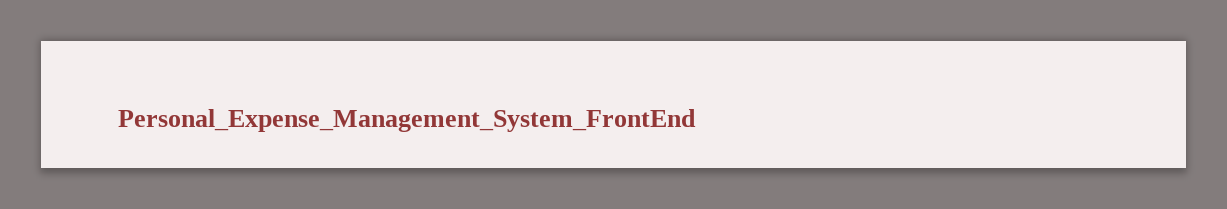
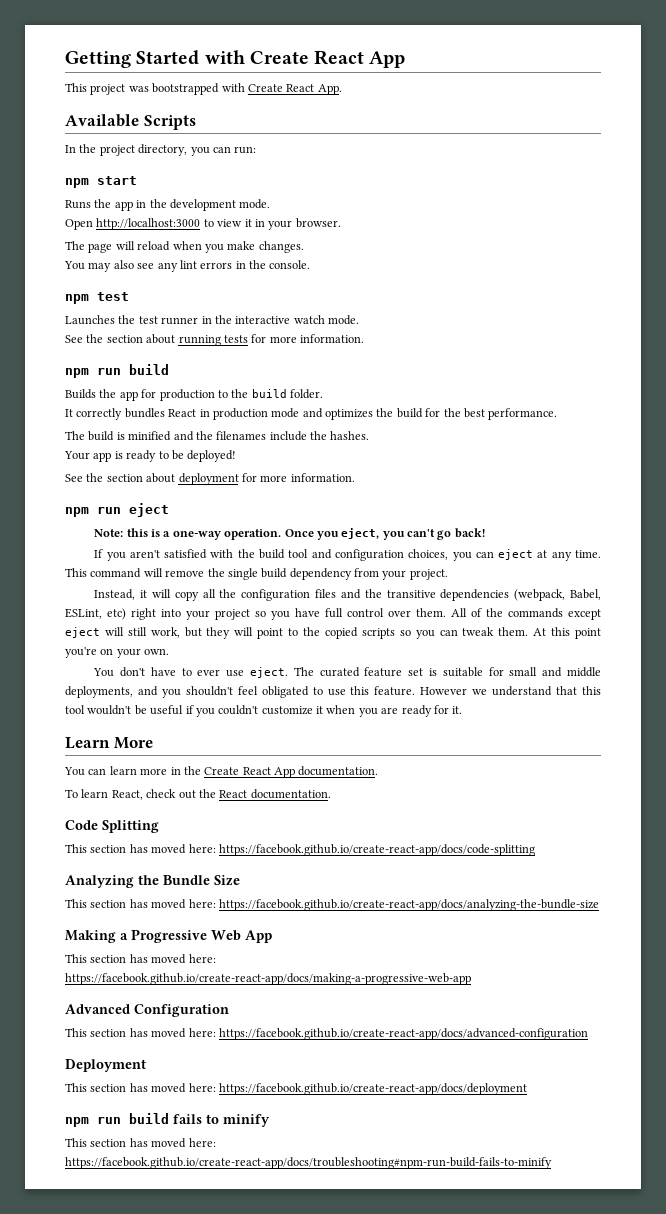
- Personal_Expense_Management_System_FrontEnd
+ Getting Started with Create React App
+ This project was bootstrapped with Create React App.
+ Available Scripts
+ In the project directory, you can run:
+ npm start
+ Runs the app in the development mode.
+ Open http://localhost:3000 to view it in your browser.
+ The page will reload when you make changes.
+ You may also see any lint errors in the console.
+ npm test
+ Launches the test runner in the interactive watch mode.
+ See the section about running tests for more information.
+ npm run build
+ Builds the app for production to the build folder.
+ It correctly bundles React in production mode and optimizes the build for the best performance.
+ The build is minified and the filenames include the hashes.
+ Your app is ready to be deployed!
+ See the section about deployment for more information.
+ npm run eject
+ Note: this is a one-way operation. Once you eject, you can't go back!
+ If you aren't satisfied with the build tool and configuration choices, you can eject at any time. This command will remove the single build dependency from your project.
+ Instead, it will copy all the configuration files and the transitive dependencies (webpack, Babel, ESLint, etc) right into your project so you have full control over them. All of the commands except eject will still work, but they will point to the copied scripts so you can tweak them. At this point you're on your own.
+ You don't have to ever use eject. The curated feature set is suitable for small and middle deployments, and you shouldn't feel obligated to use this feature. However we understand that this tool wouldn't be useful if you couldn't customize it when you are ready for it.
+ Learn More
+ You can learn more in the Create React App documentation.
+ To learn React, check out the React documentation.
+ Code Splitting
+ This section has moved here: https://facebook.github.io/create-react-app/docs/code-splitting
+ Analyzing the Bundle Size
+ This section has moved here: https://facebook.github.io/create-react-app/docs/analyzing-the-bundle-size
+ Making a Progressive Web App
+ This section has moved here: https://facebook.github.io/create-react-app/docs/making-a-progressive-web-app
+ Advanced Configuration
+ This section has moved here: https://facebook.github.io/create-react-app/docs/advanced-configuration
+ Deployment
+ This section has moved here: https://facebook.github.io/create-react-app/docs/deployment
+ npm run build fails to minify
+ This section has moved here: https://facebook.github.io/create-react-app/docs/troubleshooting#npm-run-build-fails-to-minify

